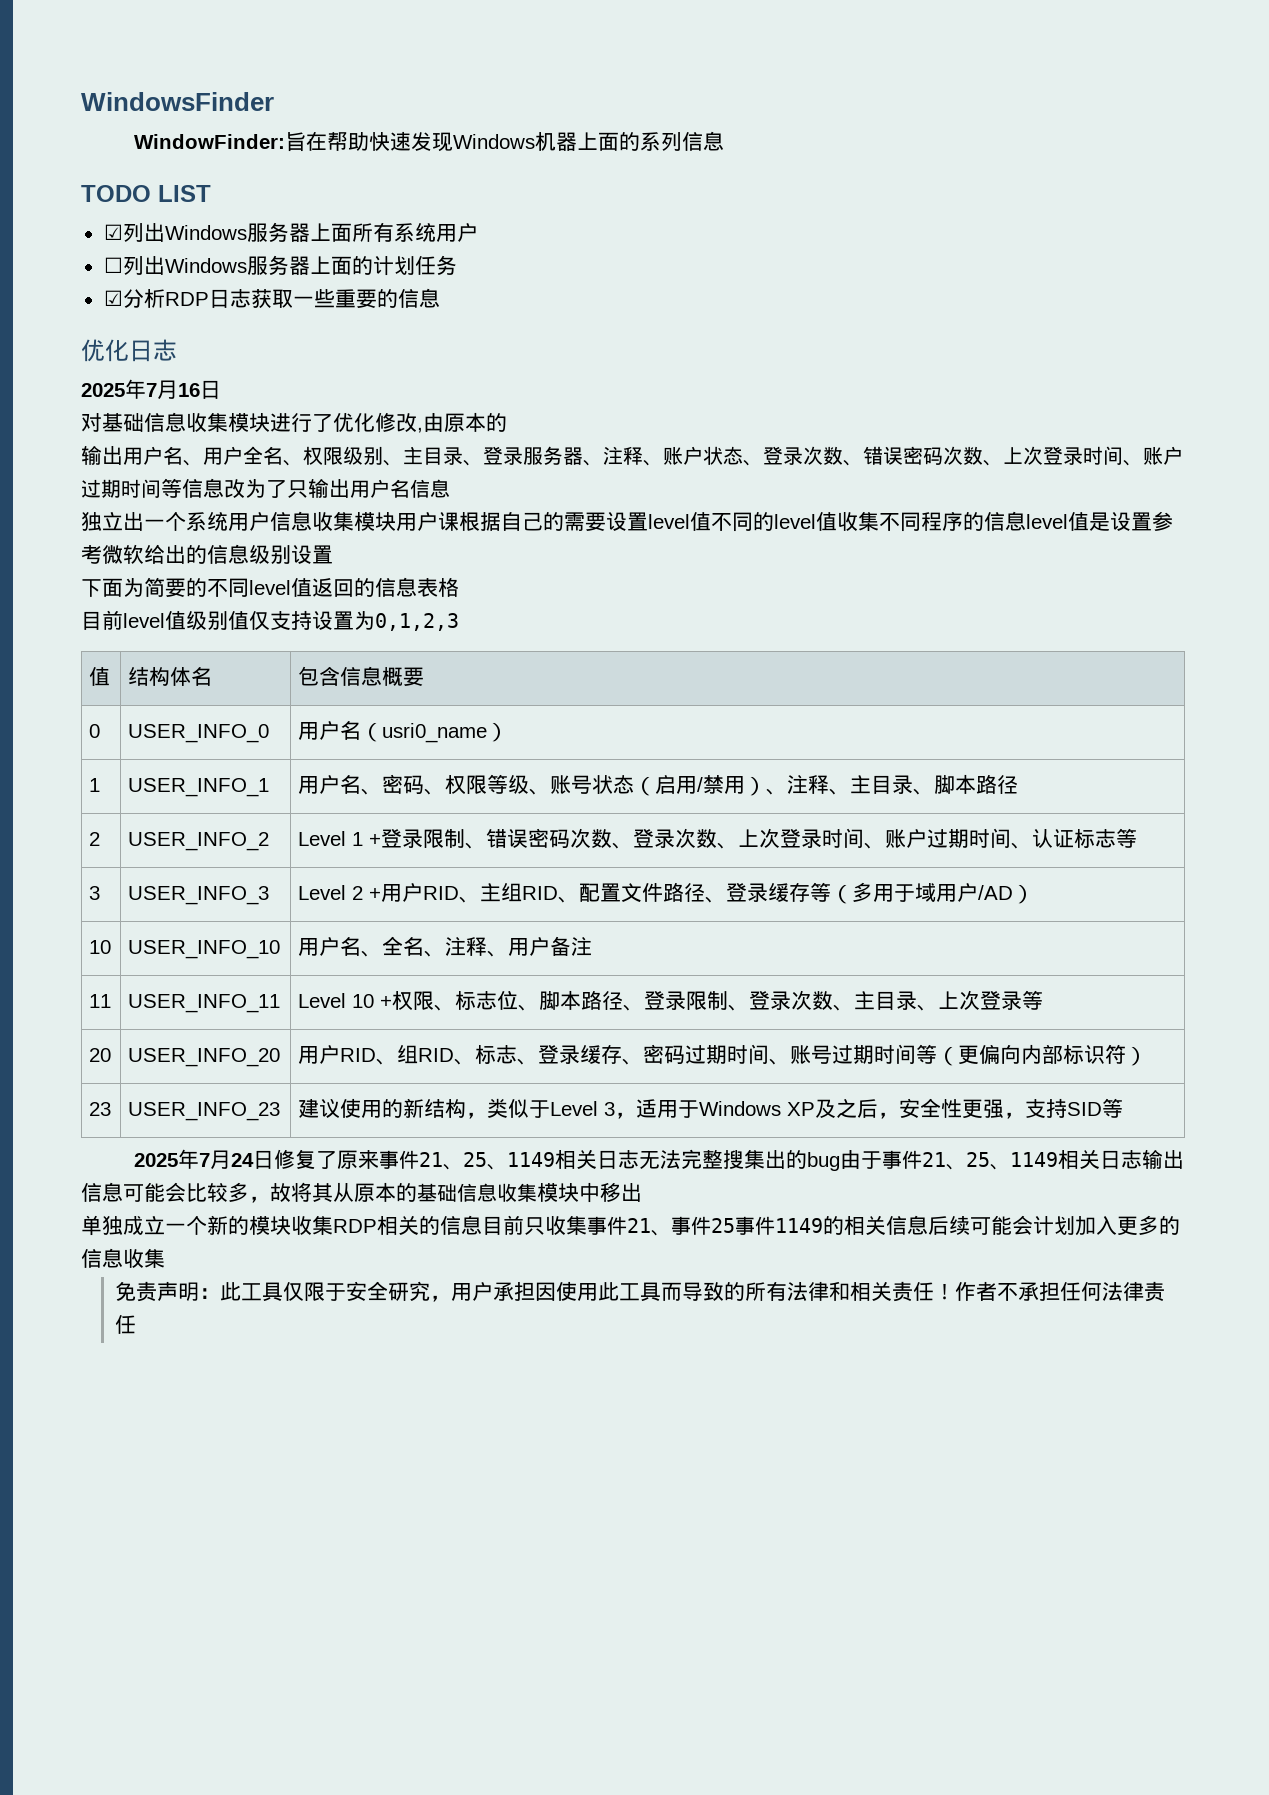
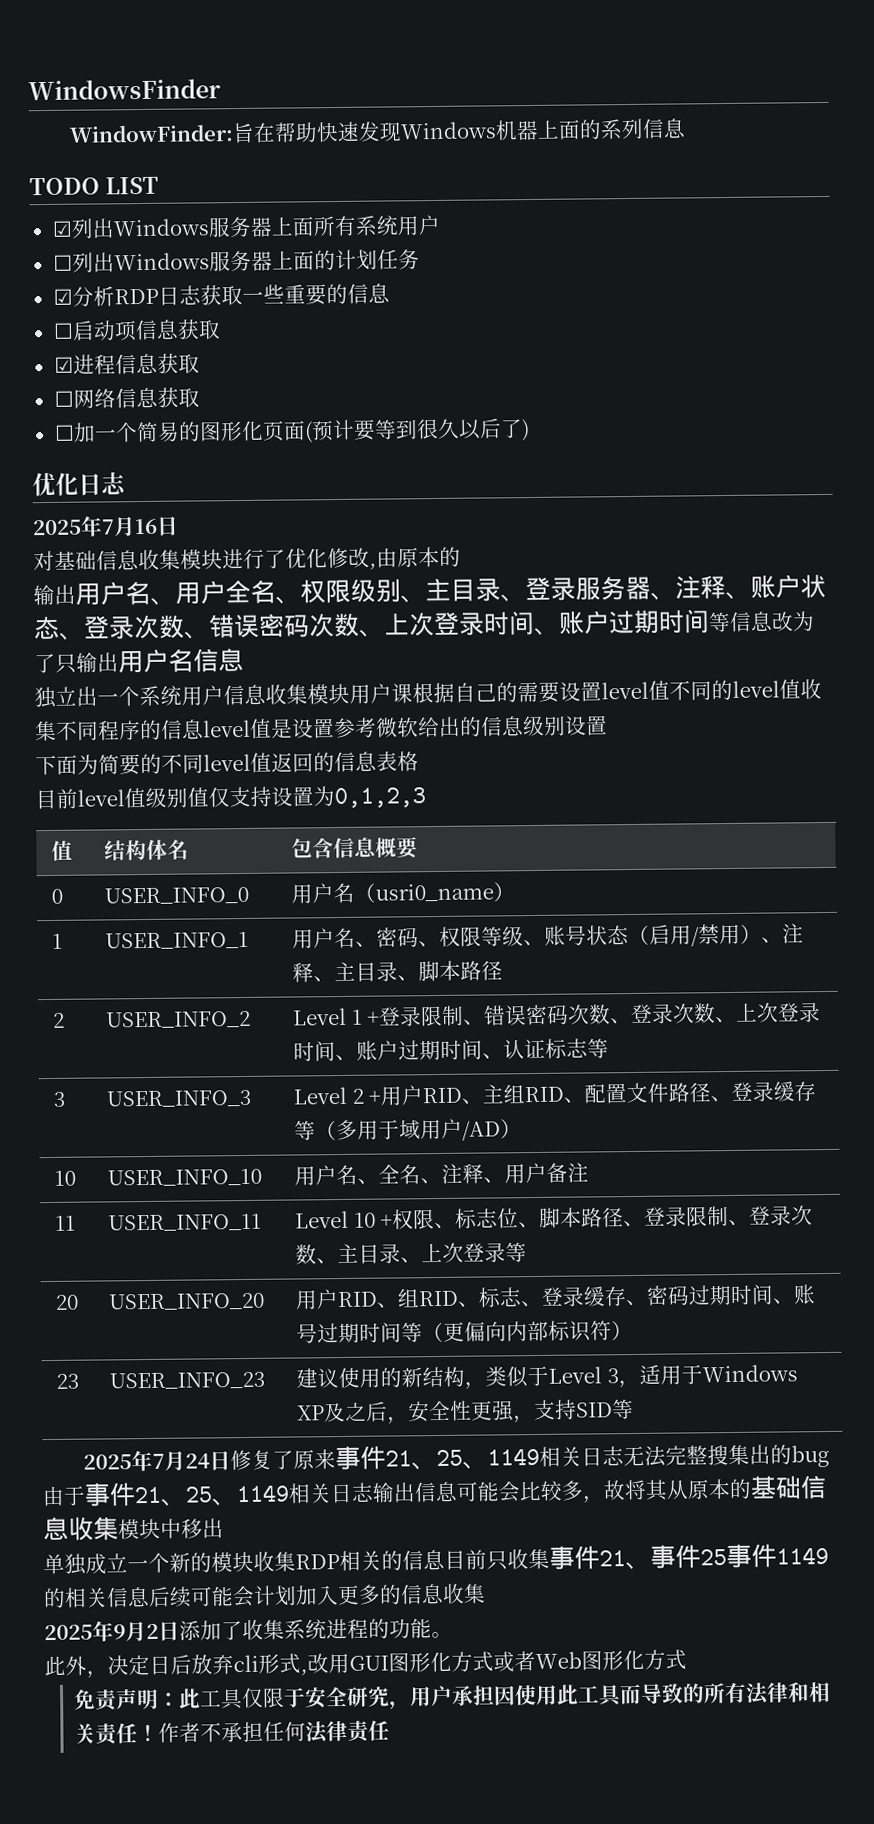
+ ☐启动项信息获取
+ ☑进程信息获取
+ ☐网络信息获取
+ ☐加一个简易的图形化页面(预计要等到很久以后了)
+ 2025年9月2日添加了收集系统进程的功能。
+ 此外，决定日后放弃cli形式,改用GUI图形化方式或者Web图形化方式

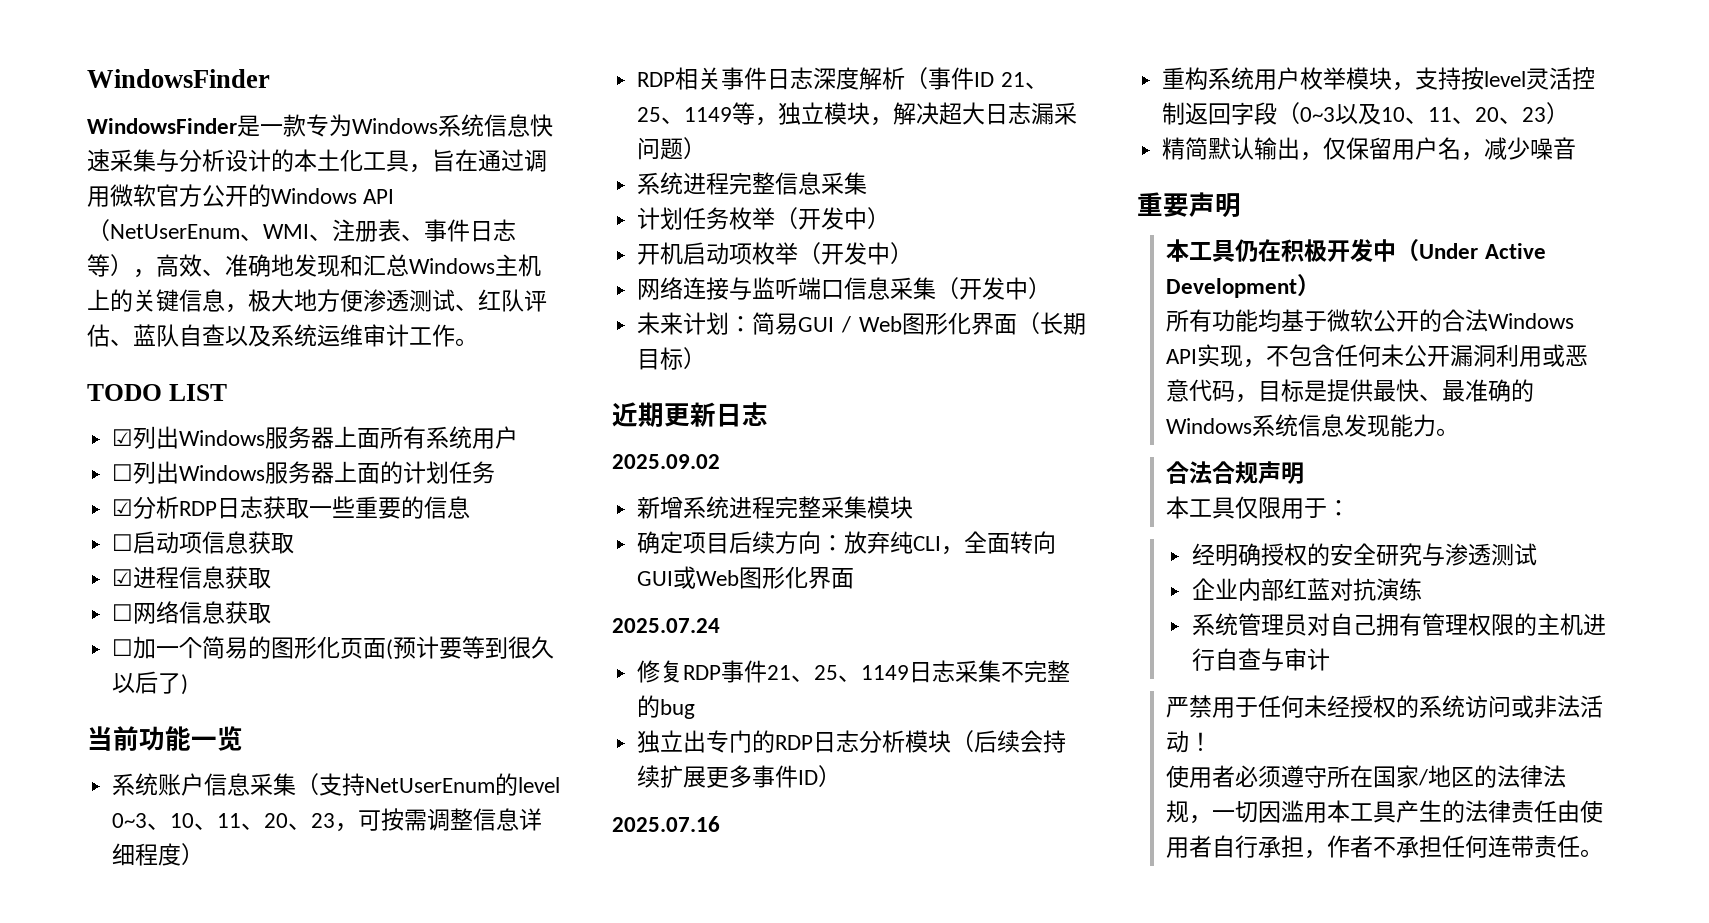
- WindowFinder:旨在帮助快速发现Windows机器上面的系列信息
+ WindowsFinder是一款专为Windows系统信息快速采集与分析设计的本土化工具，旨在通过调用微软官方公开的Windows API（NetUserEnum、WMI、注册表、事件日志等），高效、准确地发现和汇总Windows主机上的关键信息，极大地方便渗透测试、红队评估、蓝队自查以及系统运维审计工作。
- 优化日志
- 2025年7月16日
- 对基础信息收集模块进行了优化修改,由原本的
- 输出用户名、用户全名、权限级别、主目录、登录服务器、注释、账户状态、登录次数、错误密码次数、上次登录时间、账户过期时间等信息改为了只输出用户名信息
- 独立出一个系统用户信息收集模块用户课根据自己的需要设置level值不同的level值收集不同程序的信息level值是设置参考微软给出的信息级别设置
- 下面为简要的不同level值返回的信息表格
- 目前level值级别值仅支持设置为0,1,2,3
- 值 | 结构体名 | 包含信息概要
- 0 | USER_INFO_0 | 用户名（usri0_name）
- 1 | USER_INFO_1 | 用户名、密码、权限等级、账号状态（启用/禁用）、注释、主目录、脚本路径
- 2 | USER_INFO_2 | Level 1 +登录限制、错误密码次数、登录次数、上次登录时间、账户过期时间、认证标志等
- 3 | USER_INFO_3 | Level 2 +用户RID、主组RID、配置文件路径、登录缓存等（多用于域用户/AD）
- 10 | USER_INFO_10 | 用户名、全名、注释、用户备注
- 11 | USER_INFO_11 | Level 10 +权限、标志位、脚本路径、登录限制、登录次数、主目录、上次登录等
- 20 | USER_INFO_20 | 用户RID、组RID、标志、登录缓存、密码过期时间、账号过期时间等（更偏向内部标识符）
- 23 | USER_INFO_23 | 建议使用的新结构，类似于Level 3，适用于Windows XP及之后，安全性更强，支持SID等
- 2025年7月24日修复了原来事件21、25、1149相关日志无法完整搜集出的bug由于事件21、25、1149相关日志输出信息可能会比较多，故将其从原本的基础信息收集模块中移出
- 单独成立一个新的模块收集RDP相关的信息目前只收集事件21、事件25事件1149的相关信息后续可能会计划加入更多的信息收集
- 2025年9月2日添加了收集系统进程的功能。
- 此外，决定日后放弃cli形式,改用GUI图形化方式或者Web图形化方式
- 免责声明：此工具仅限于安全研究，用户承担因使用此工具而导致的所有法律和相关责任！作者不承担任何法律责任
+ 当前功能一览
+ 系统账户信息采集（支持NetUserEnum的level 0~3、10、11、20、23，可按需调整信息详细程度）
+ RDP相关事件日志深度解析（事件ID 21、25、1149等，独立模块，解决超大日志漏采问题）
+ 系统进程完整信息采集
+ 计划任务枚举（开发中）
+ 开机启动项枚举（开发中）
+ 网络连接与监听端口信息采集（开发中）
+ 未来计划：简易GUI / Web图形化界面（长期目标）
+ 近期更新日志
+ 2025.09.02
+ 新增系统进程完整采集模块
+ 确定项目后续方向：放弃纯CLI，全面转向GUI或Web图形化界面
+ 2025.07.24
+ 修复RDP事件21、25、1149日志采集不完整的bug
+ 独立出专门的RDP日志分析模块（后续会持续扩展更多事件ID）
+ 2025.07.16
+ 重构系统用户枚举模块，支持按level灵活控制返回字段（0~3以及10、11、20、23）
+ 精简默认输出，仅保留用户名，减少噪音
+ 重要声明
+ 本工具仍在积极开发中（Under Active Development）
+ 所有功能均基于微软公开的合法Windows API实现，不包含任何未公开漏洞利用或恶意代码，目标是提供最快、最准确的Windows系统信息发现能力。
+ 合法合规声明
+ 本工具仅限用于：
+ 经明确授权的安全研究与渗透测试
+ 企业内部红蓝对抗演练
+ 系统管理员对自己拥有管理权限的主机进行自查与审计
+ 严禁用于任何未经授权的系统访问或非法活动！
+ 使用者必须遵守所在国家/地区的法律法规，一切因滥用本工具产生的法律责任由使用者自行承担，作者不承担任何连带责任。

